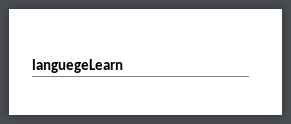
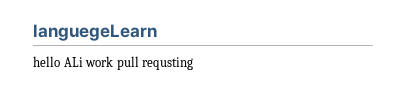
+ hello ALi work pull requsting

